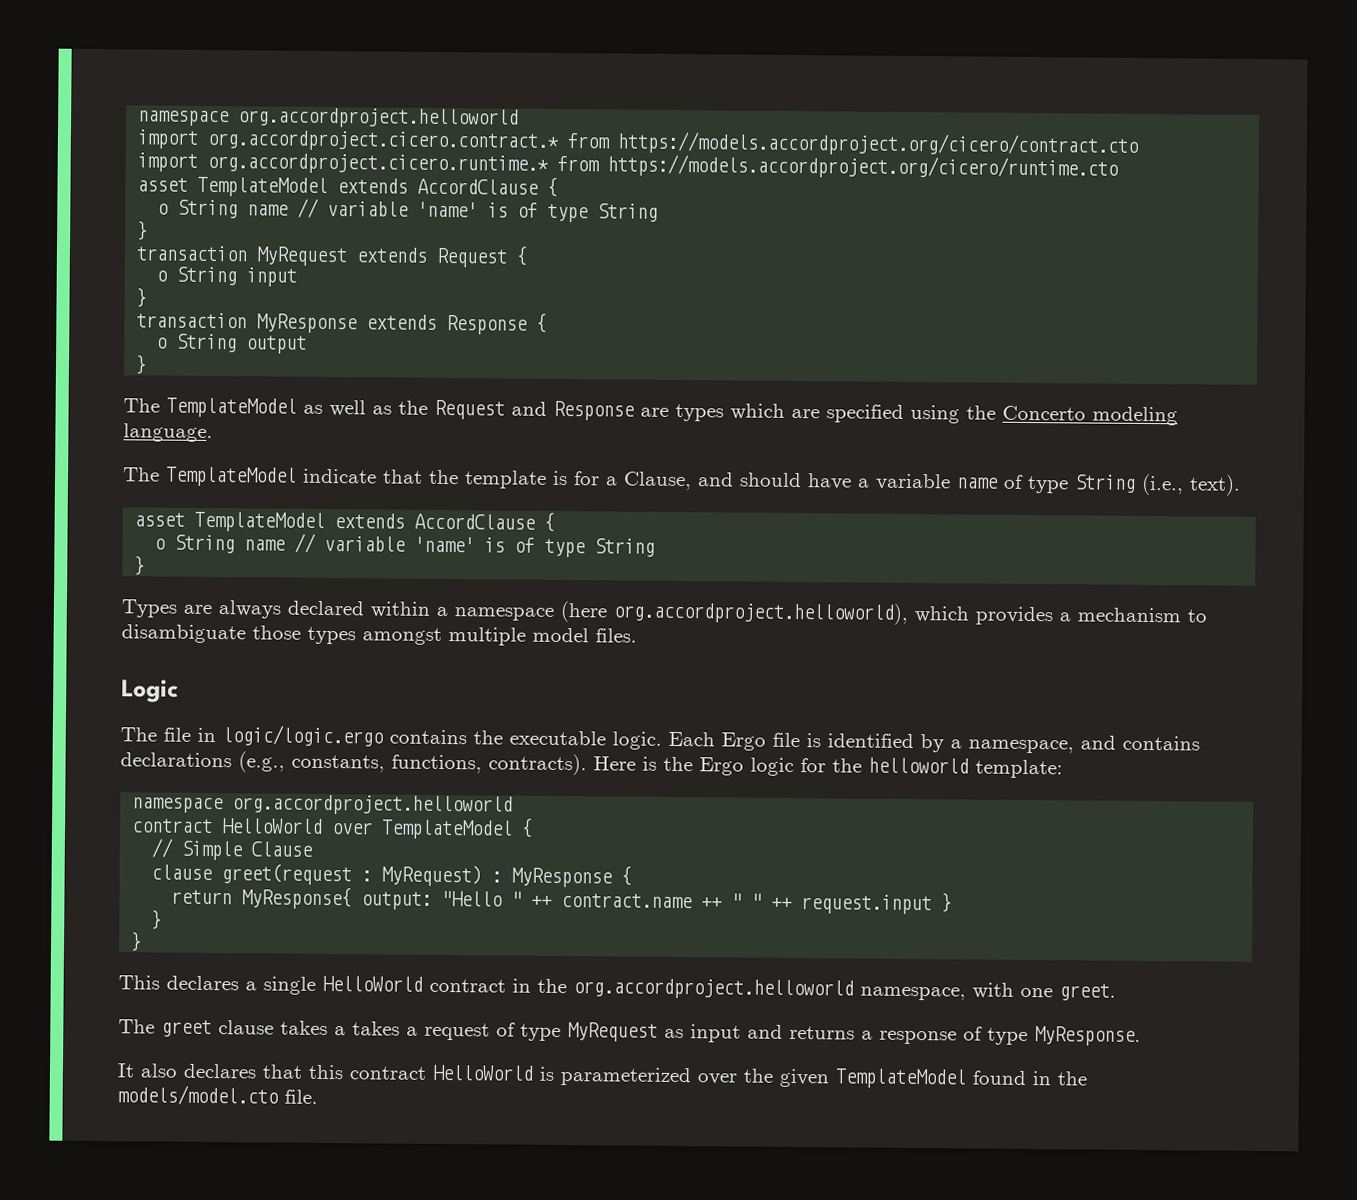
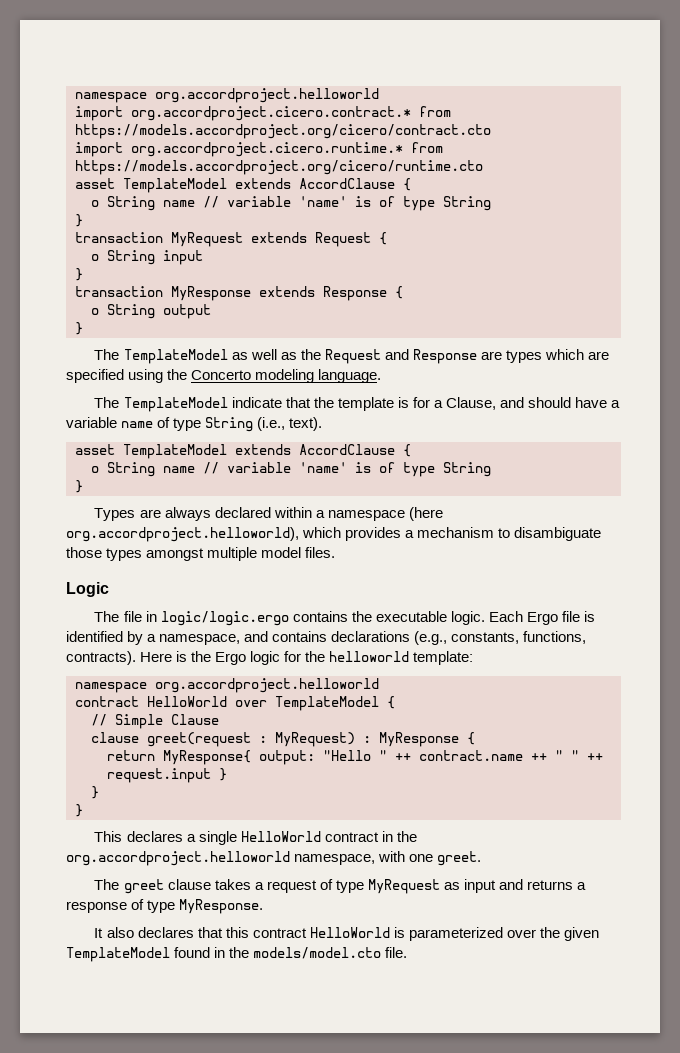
- The greet clause takes a takes a request of type MyRequest as input and returns a response of type MyResponse.
+ The greet clause takes a request of type MyRequest as input and returns a response of type MyResponse.

